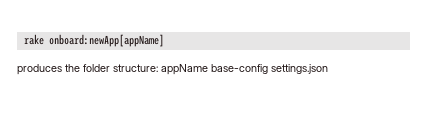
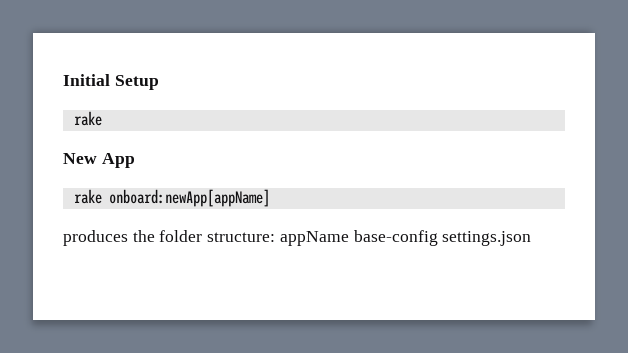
+ Initial Setup
+ rake
+ New App

